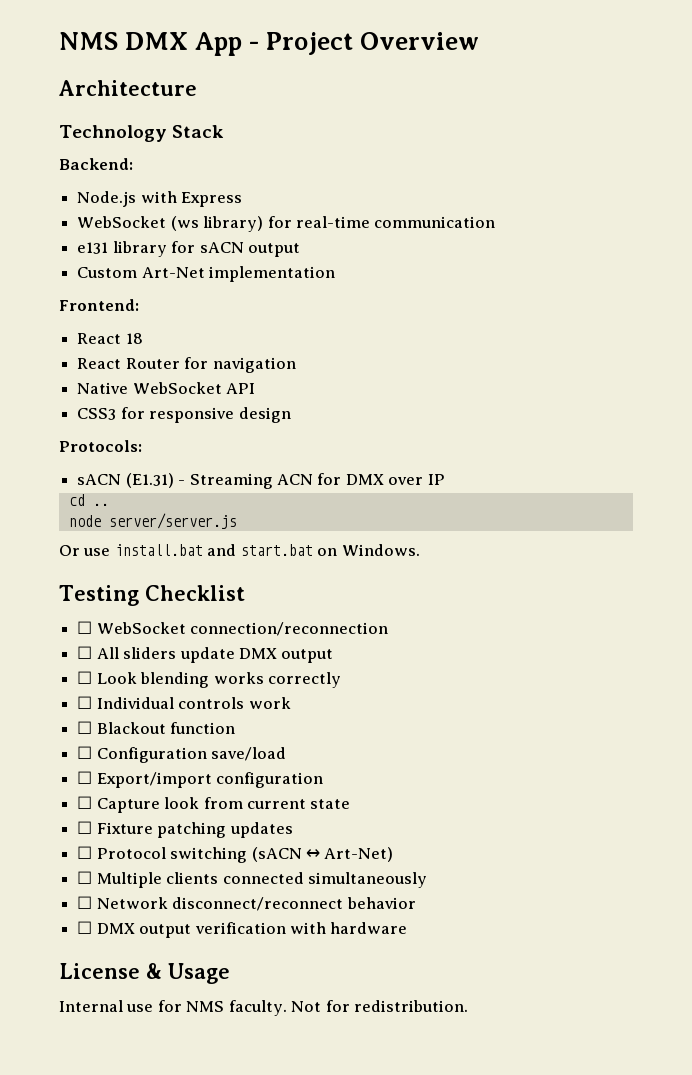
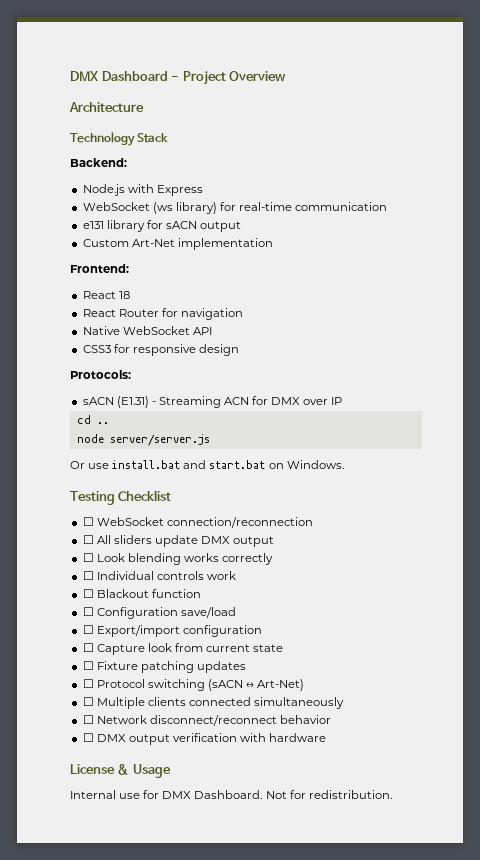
- NMS DMX App - Project Overview
+ DMX Dashboard - Project Overview
- Internal use for NMS faculty.
+ Internal use for DMX Dashboard.

